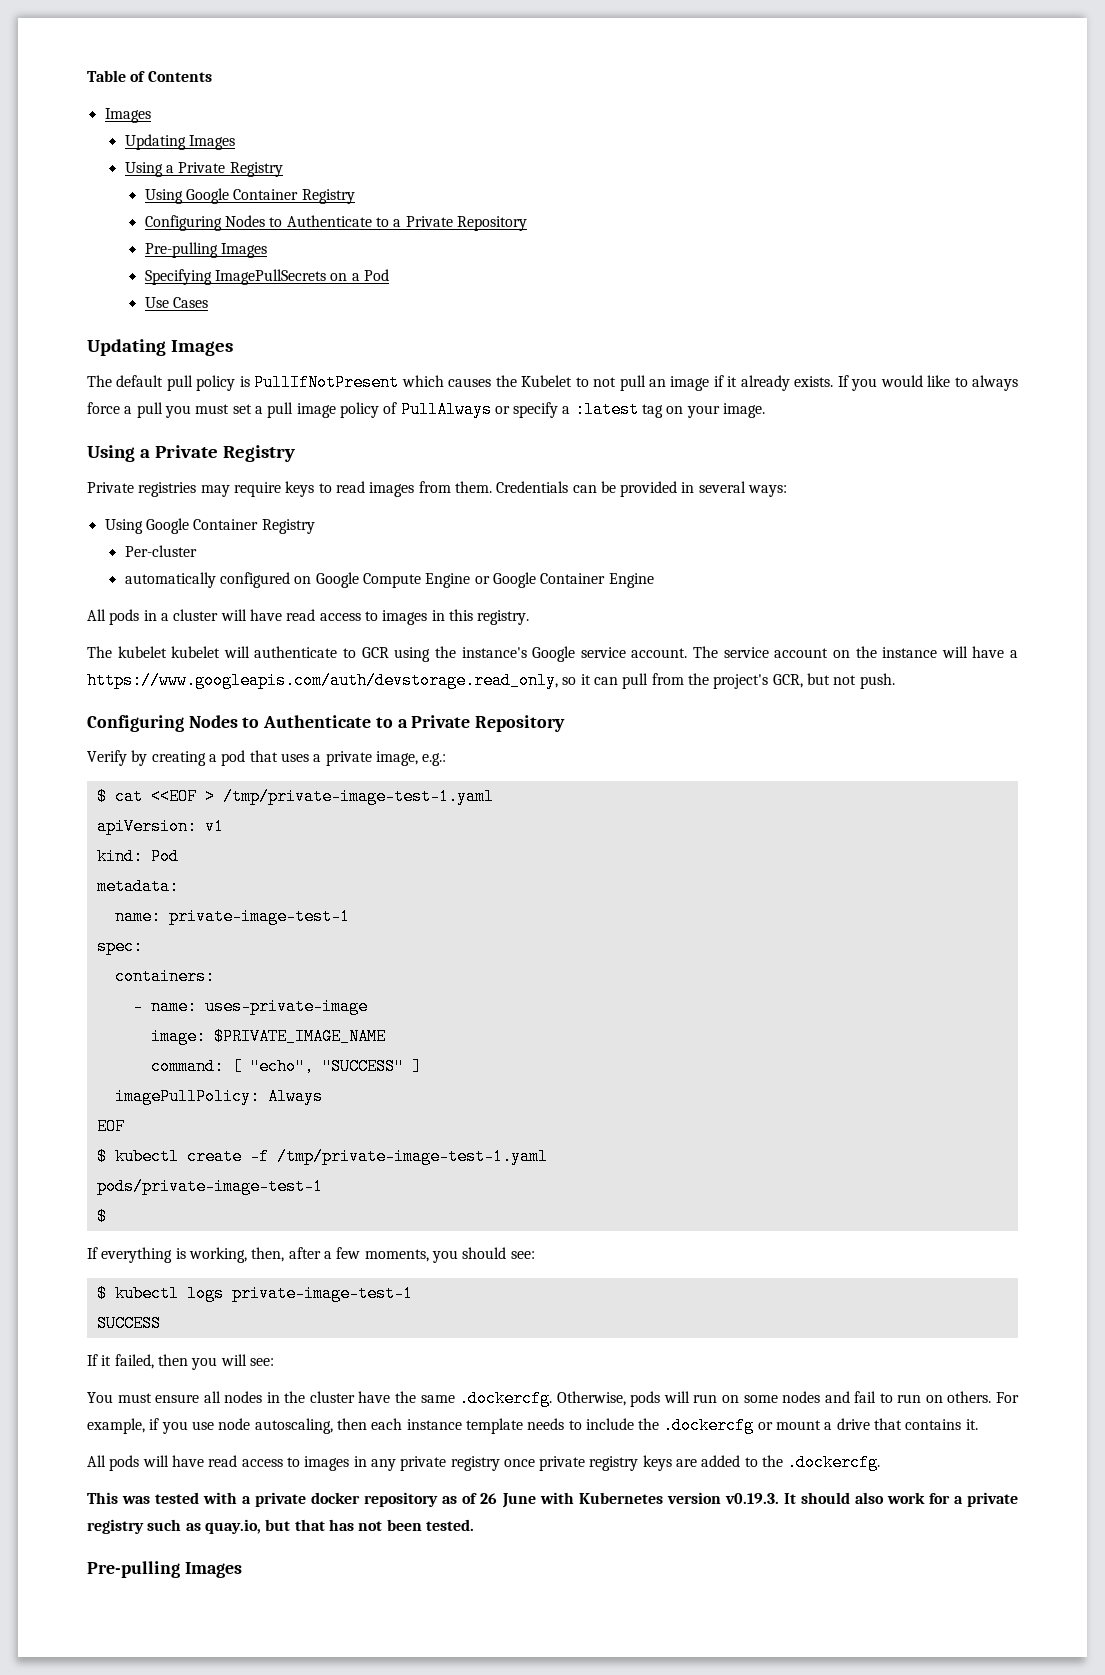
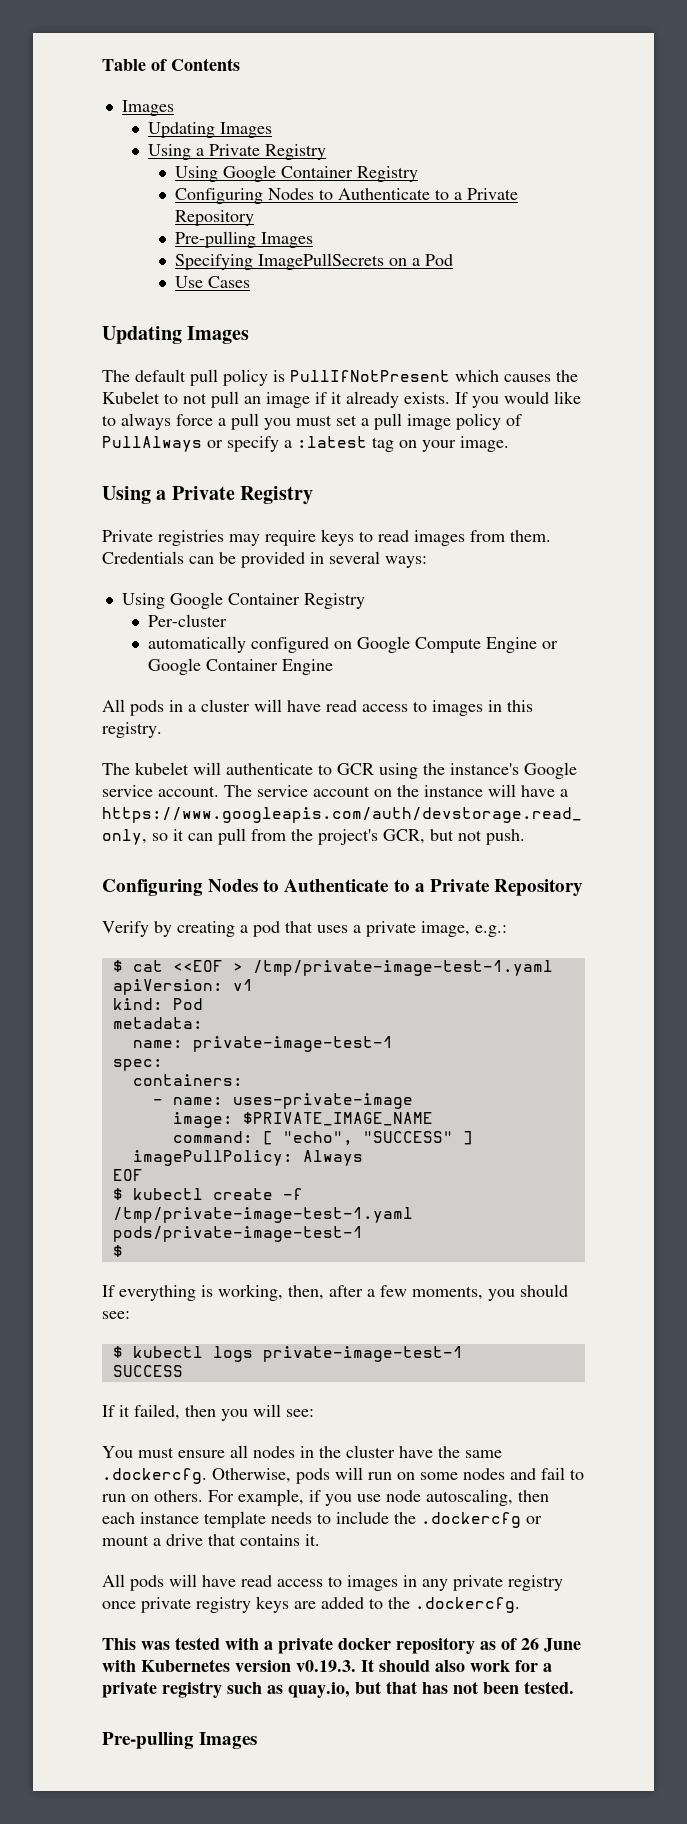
- The kubelet kubelet will authenticate to GCR using the instance's Google service account.
+ The kubelet will authenticate to GCR using the instance's Google service account.

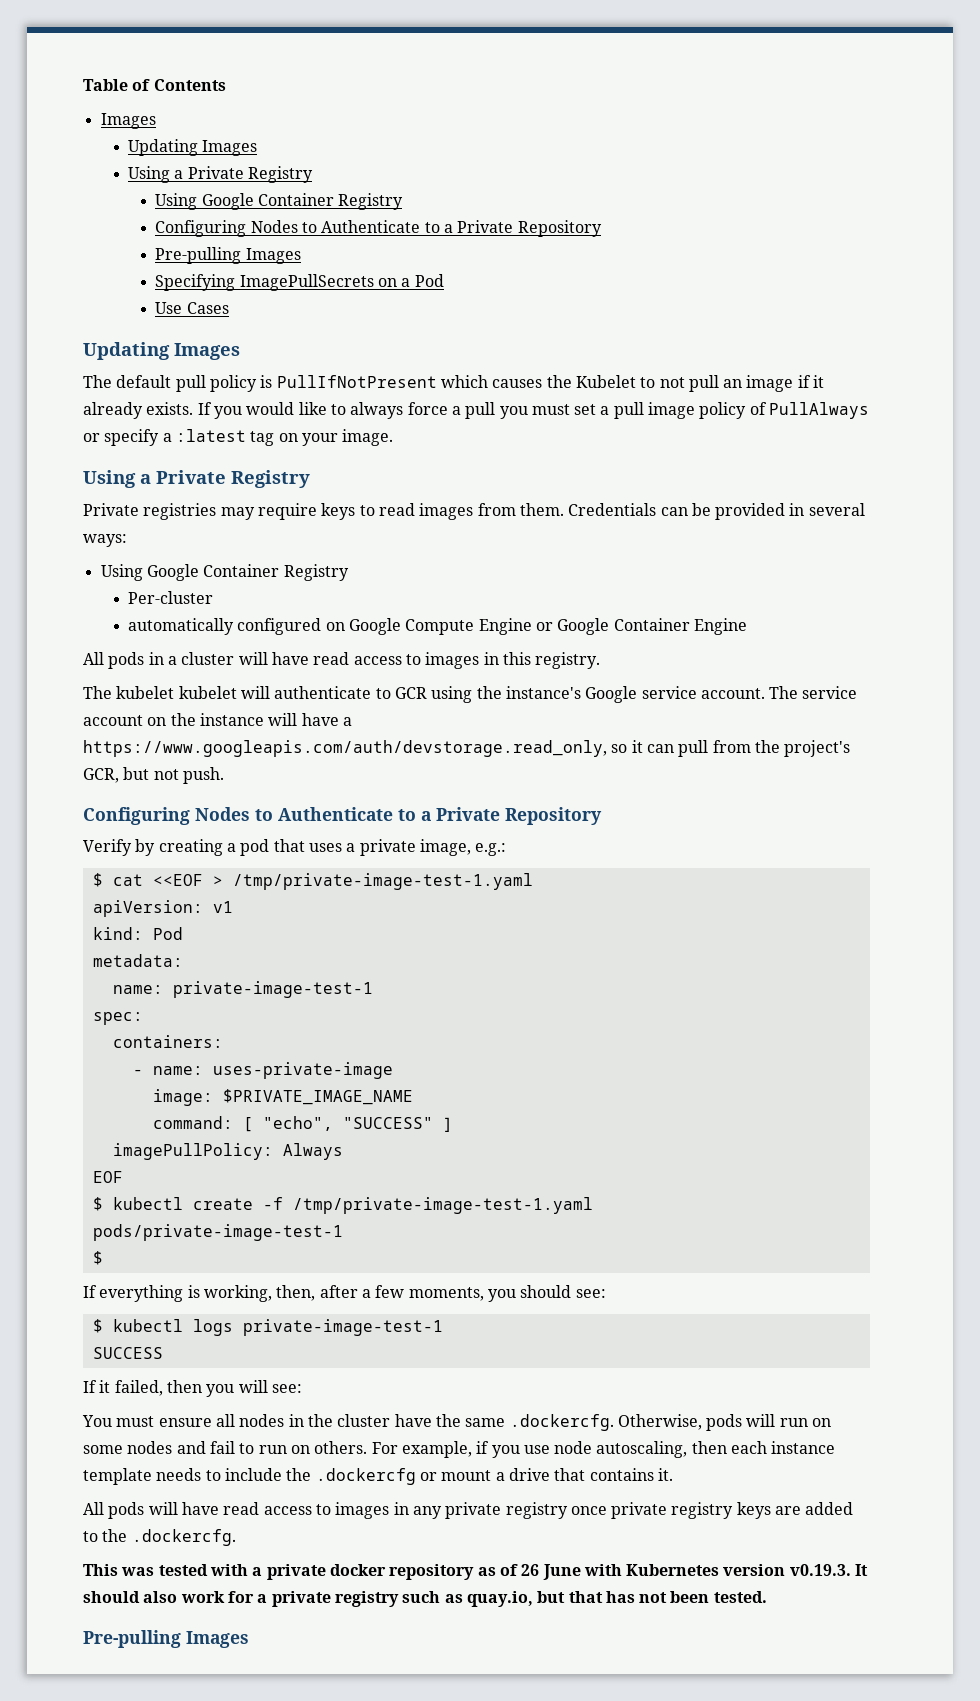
- The kubelet will authenticate to GCR using the instance's Google service account.
+ The kubelet kubelet will authenticate to GCR using the instance's Google service account.

